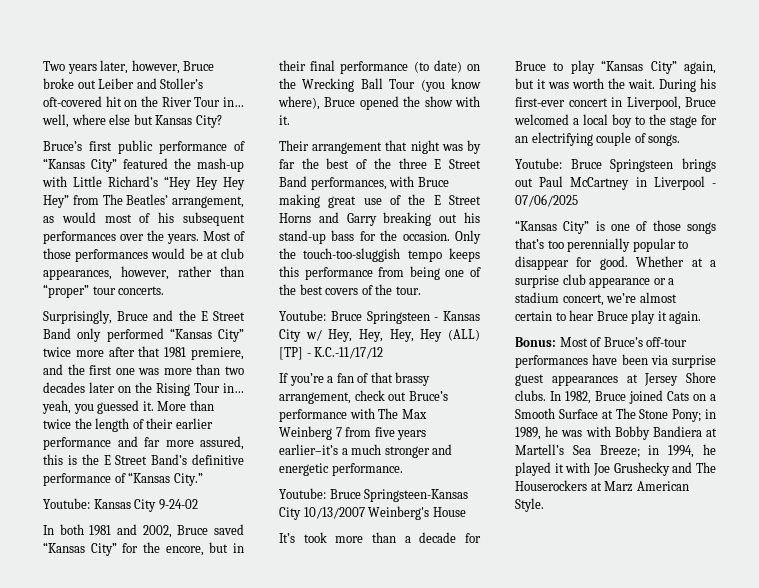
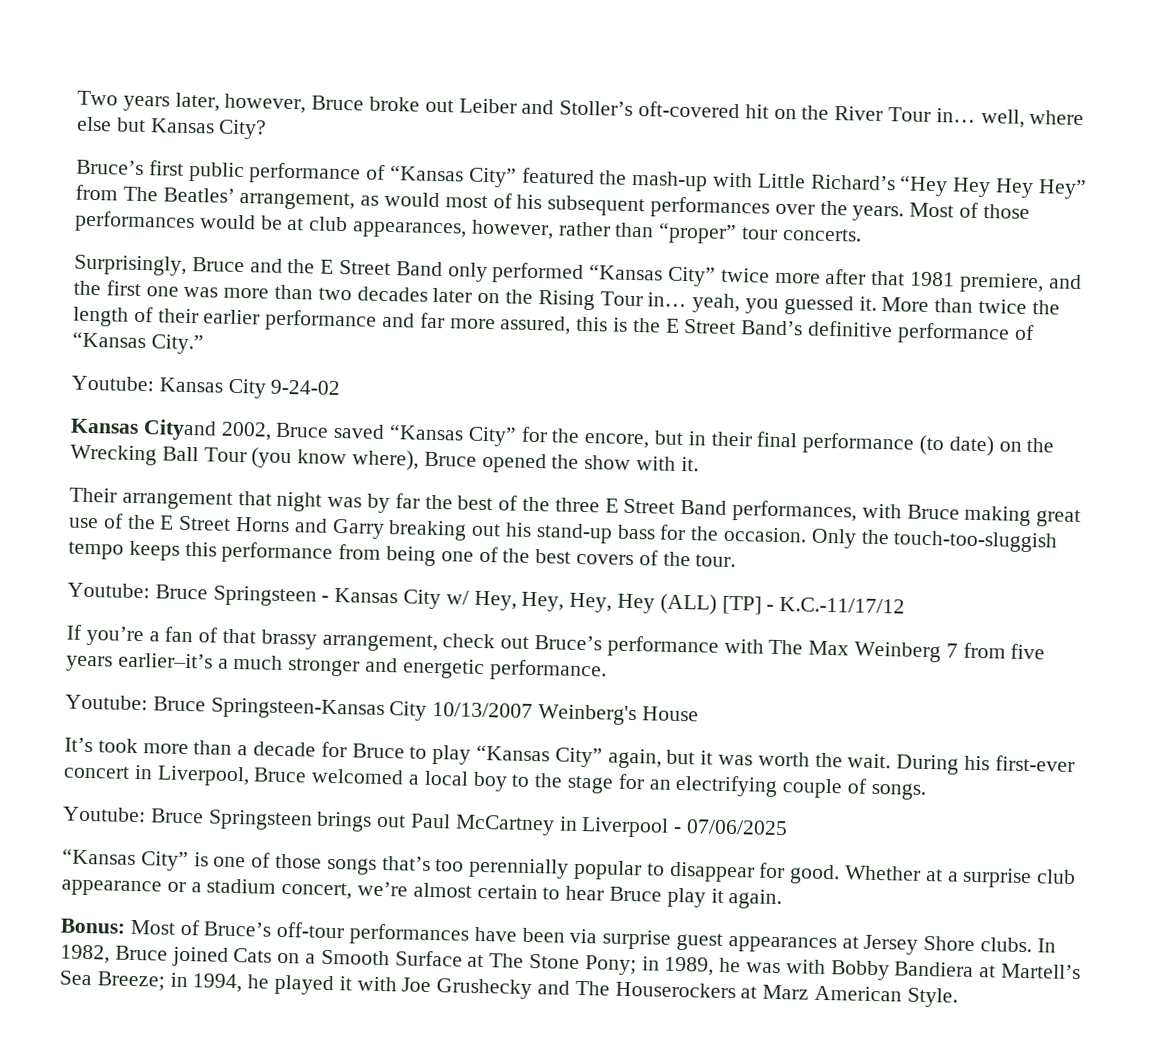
- In both 1981 and 2002, Bruce saved “Kansas City” for the encore, but in their final performance (to date) on the Wrecking Ball Tour (you know where), Bruce opened the show with it.
+ Kansas Cityand 2002, Bruce saved “Kansas City” for the encore, but in their final performance (to date) on the Wrecking Ball Tour (you know where), Bruce opened the show with it.

